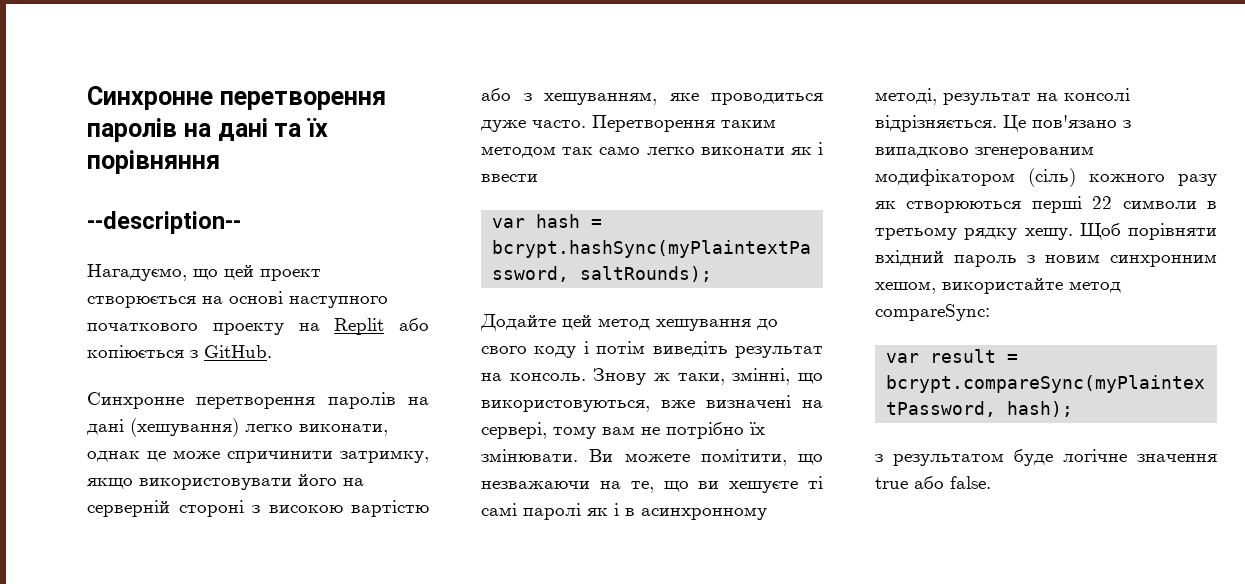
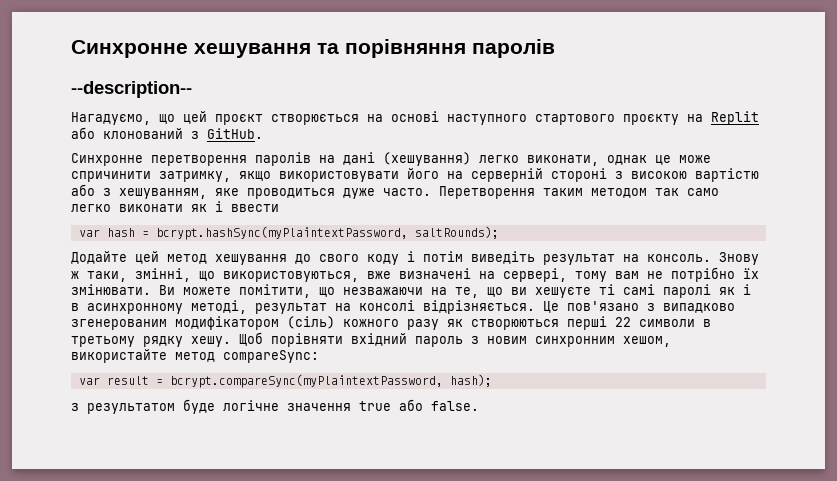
- Синхронне перетворення паролів на дані та їх порівняння
+ Синхронне хешування та порівняння паролів
- Нагадуємо, що цей проект створюється на основі наступного початкового проекту на Replit або копіюється з GitHub.
+ Нагадуємо, що цей проєкт створюється на основі наступного стартового проєкту на Replit або клонований з GitHub.

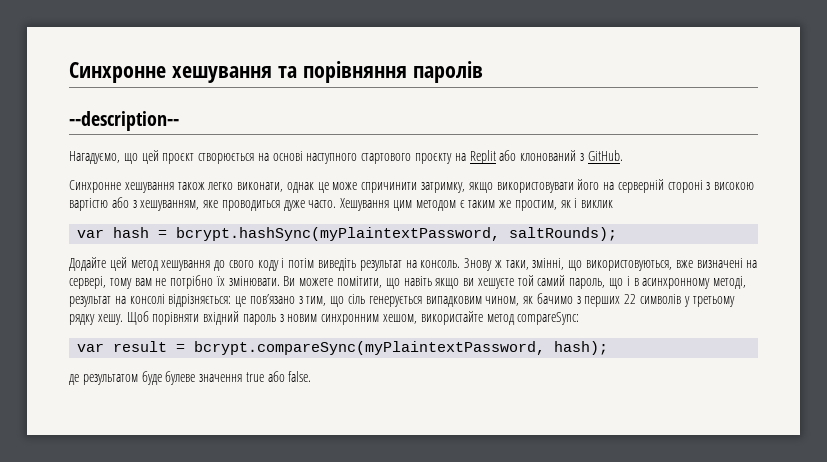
- Синхронне перетворення паролів на дані (хешування) легко виконати, однак це може спричинити затримку, якщо використовувати його на серверній стороні з високою вартістю або з хешуванням, яке проводиться дуже часто.
+ Синхронне хешування також легко виконати, однак це може спричинити затримку, якщо використовувати його на серверній стороні з високою вартістю або з хешуванням, яке проводиться дуже часто.
- Перетворення таким методом так само легко виконати як і ввести
+ Хешування цим методом є таким же простим, як і виклик
- Ви можете помітити, що незважаючи на те, що ви хешуєте ті самі паролі як і в асинхронному методі, результат на консолі відрізняється. Це пов'язано з випадково згенерованим модифікатором (сіль) кожного разу як створюються перші 22 символи в третьому рядку хешу.
+ Ви можете помітити, що навіть якщо ви хешуєте той самий пароль, що і в асинхронному методі, результат на консолі відрізняється: це пов’язано з тим, що сіль генерується випадковим чином, як бачимо з перших 22 символів у третьому рядку хешу.
- з результатом буде логічне значення true або false.
+ де результатом буде булеве значення true або false.

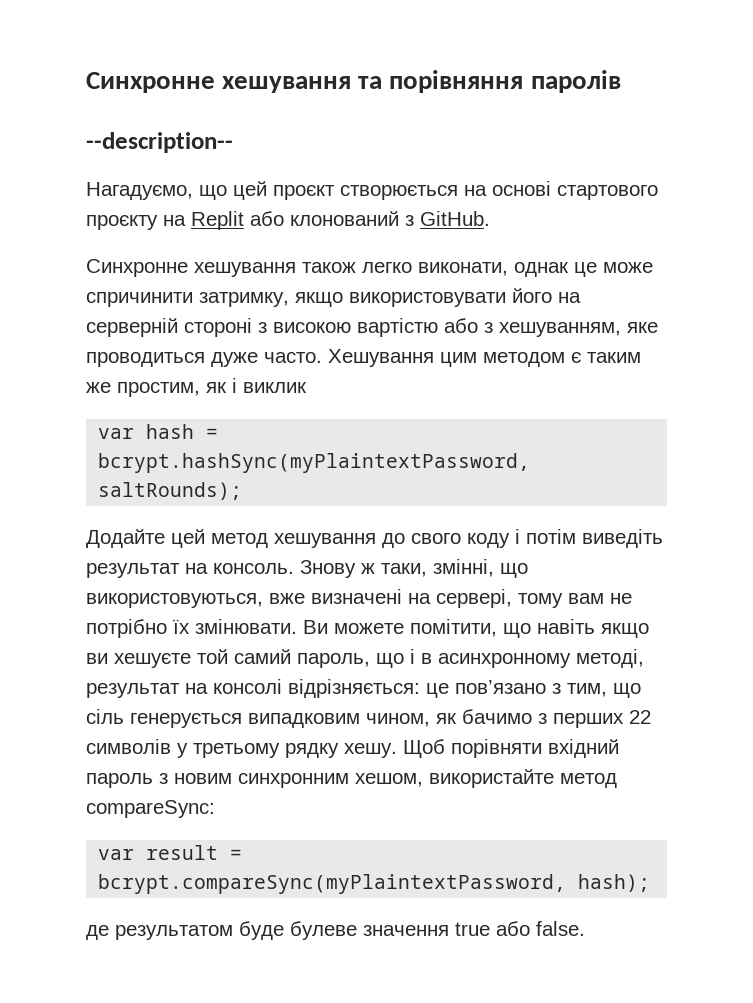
- Нагадуємо, що цей проєкт створюється на основі наступного стартового проєкту на Replit або клонований з GitHub.
+ Нагадуємо, що цей проєкт створюється на основі стартового проєкту на Replit або клонований з GitHub.

